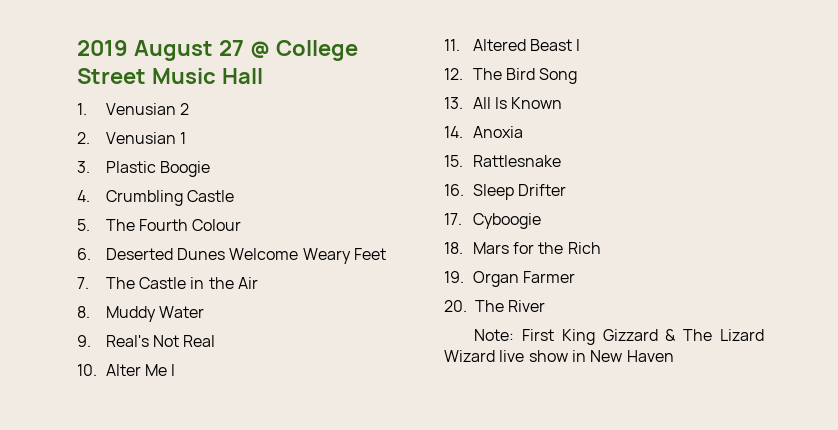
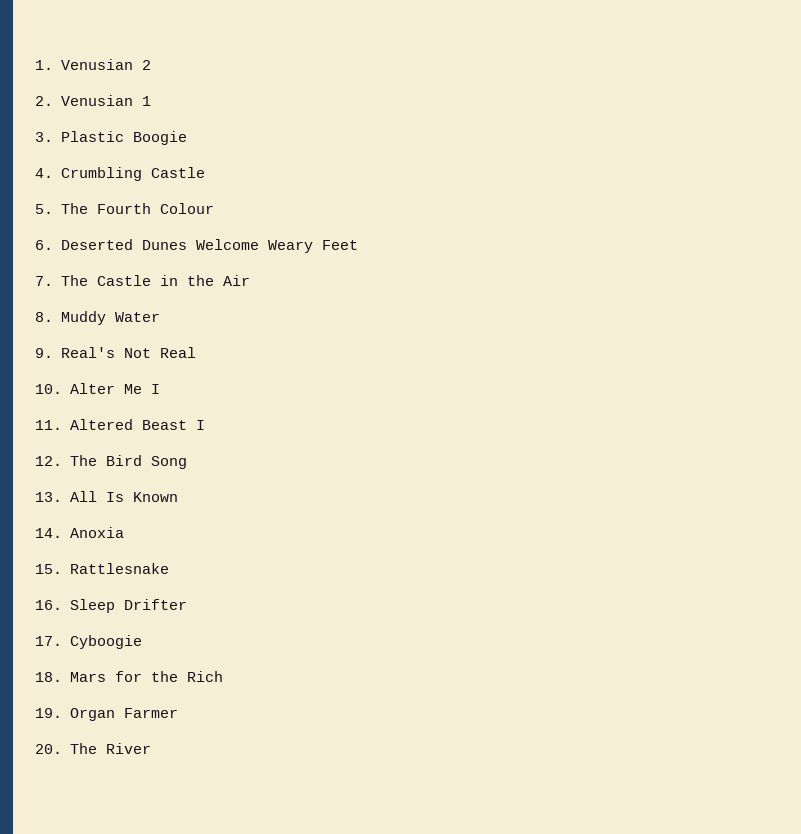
- 2019 August 27 @ College Street Music Hall
- Note: First King Gizzard & The Lizard Wizard live show in New Haven

